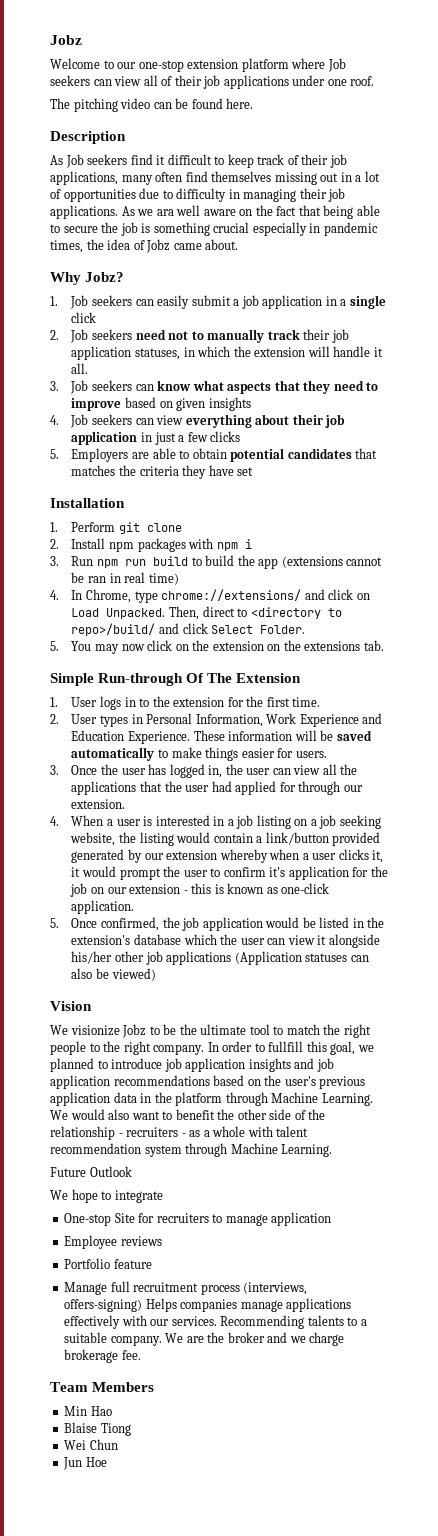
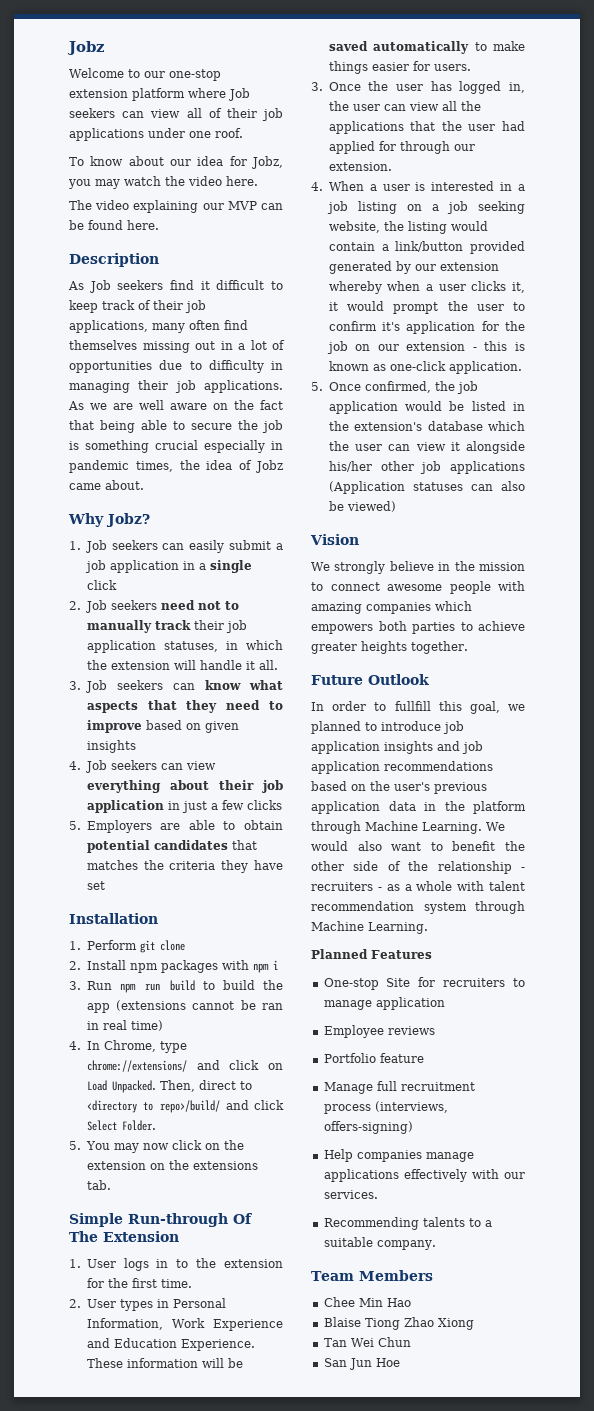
- The pitching video can be found here.
+ To know about our idea for Jobz, you may watch the video here.
+ The video explaining our MVP can be found here.
- As we ara well aware on the fact that being able to secure the job is something crucial especially in pandemic times, the idea of Jobz came about.
+ As we are well aware on the fact that being able to secure the job is something crucial especially in pandemic times, the idea of Jobz came about.
- We visionize Jobz to be the ultimate tool to match the right people to the right company. In order to fullfill this goal, we planned to introduce job application insights and job application recommendations based on the user's previous application data in the platform through Machine Learning.
+ We strongly believe in the mission to connect awesome people with amazing companies which empowers both parties to achieve greater heights together.
+ Future Outlook
+ In order to fullfill this goal, we planned to introduce job application insights and job application recommendations based on the user's previous application data in the platform through Machine Learning.
- Future Outlook
- We hope to integrate
+ Planned Features
- Manage full recruitment process (interviews, offers-signing) Helps companies manage applications effectively with our services. Recommending talents to a suitable company. We are the broker and we charge brokerage fee.
+ Manage full recruitment process (interviews, offers-signing)
+ Help companies manage applications effectively with our services.
+ Recommending talents to a suitable company.
- Min Hao
+ Chee Min Hao
- Blaise Tiong
- Wei Chun
+ Blaise Tiong Zhao Xiong
+ Tan Wei Chun
- Jun Hoe
+ San Jun Hoe

